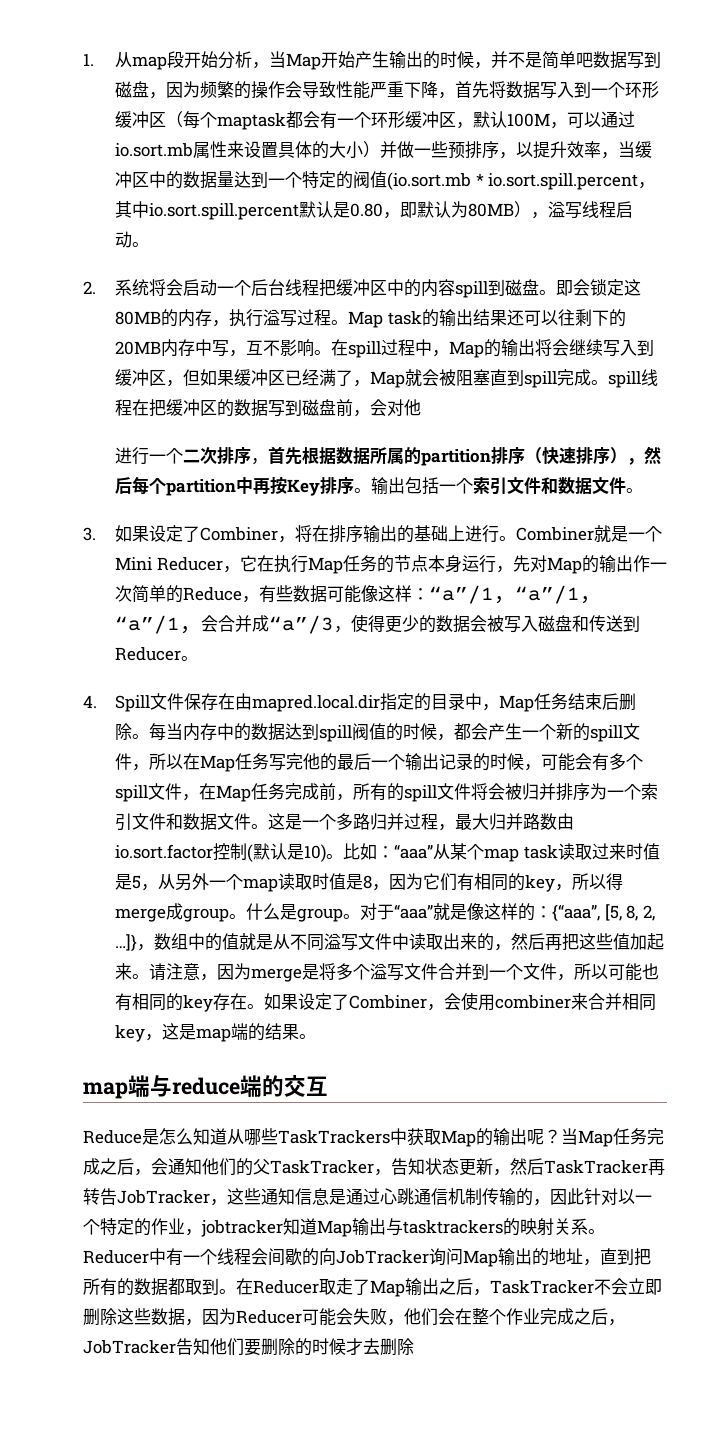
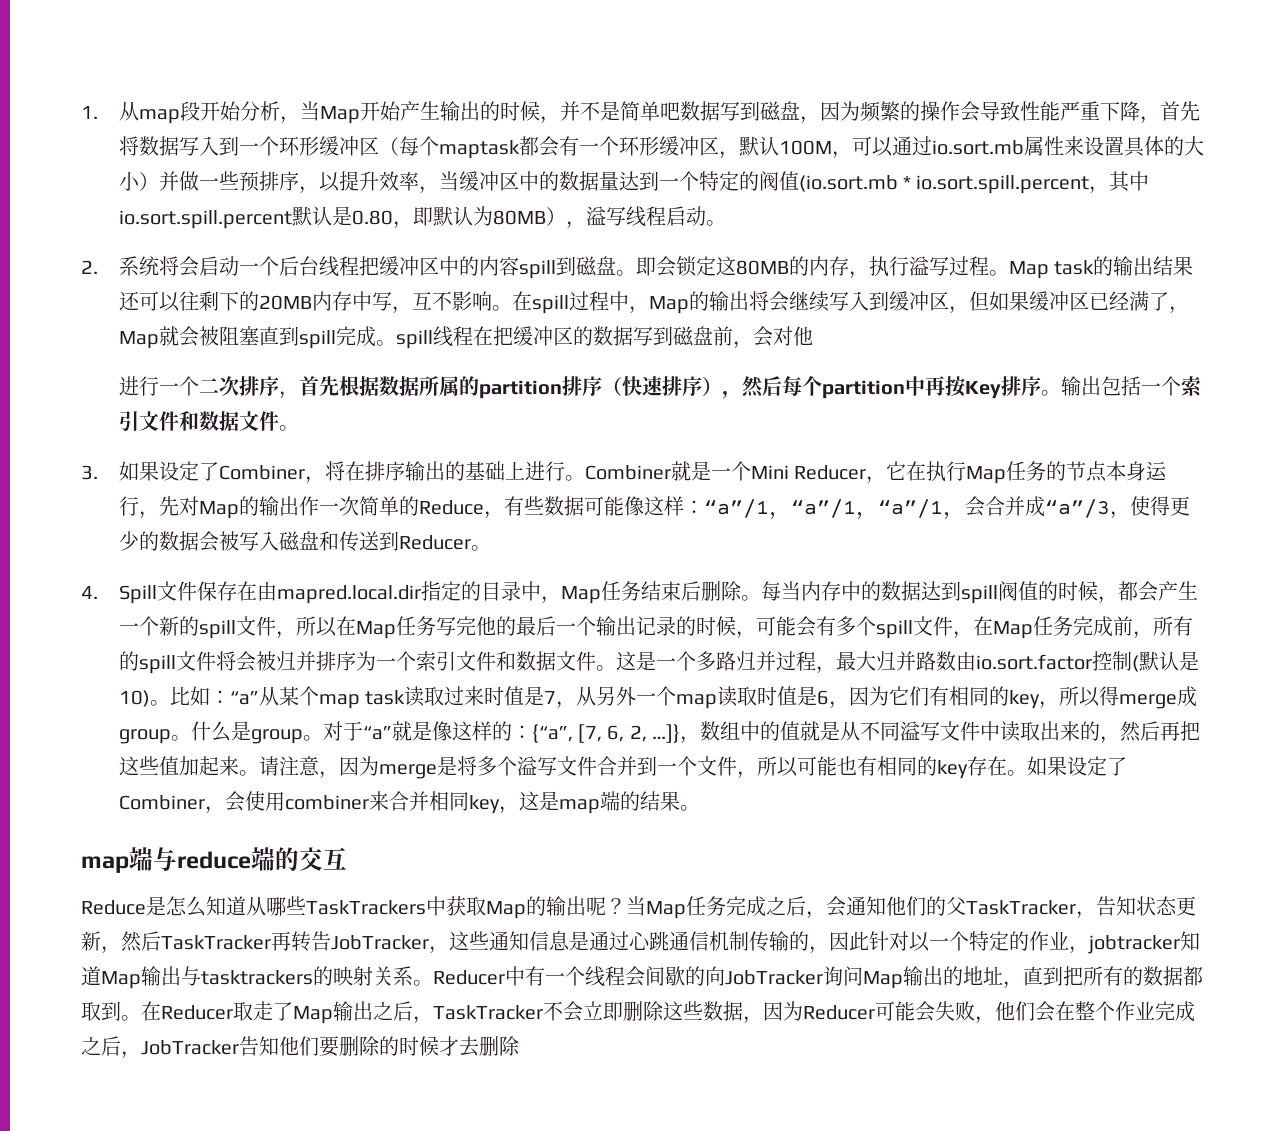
- 比如：“aaa”从某个map task读取过来时值是5，从另外一个map读取时值是8，因为它们有相同的key，所以得merge成group。
+ 比如：“a”从某个map task读取过来时值是7，从另外一个map读取时值是6，因为它们有相同的key，所以得merge成group。
- 对于“aaa”就是像这样的：{“aaa”, [5, 8, 2, …]}，数组中的值就是从不同溢写文件中读取出来的，然后再把这些值加起来。
+ 对于“a”就是像这样的：{“a”, [7, 6, 2, …]}，数组中的值就是从不同溢写文件中读取出来的，然后再把这些值加起来。

